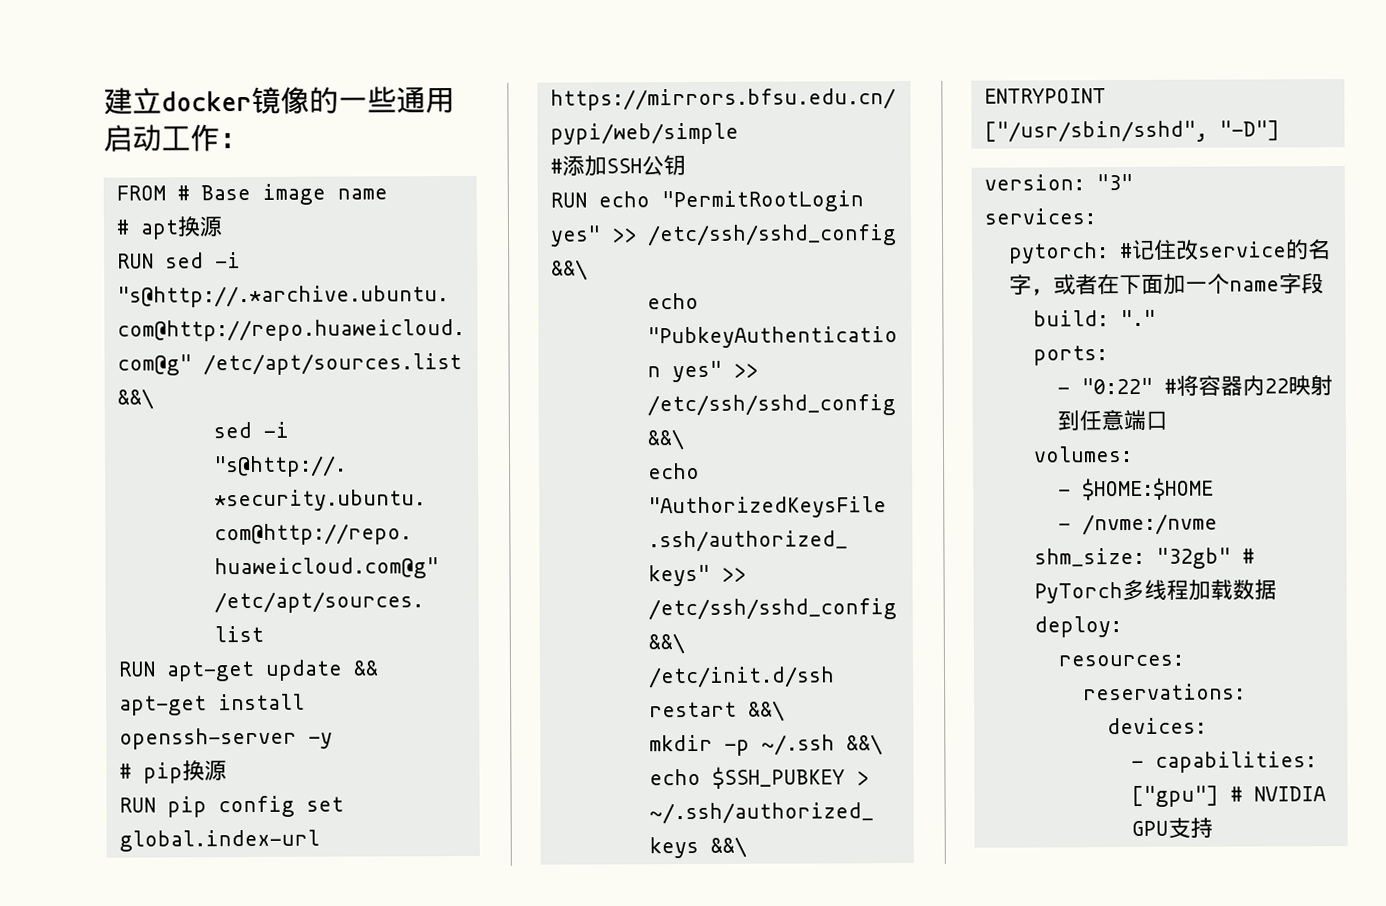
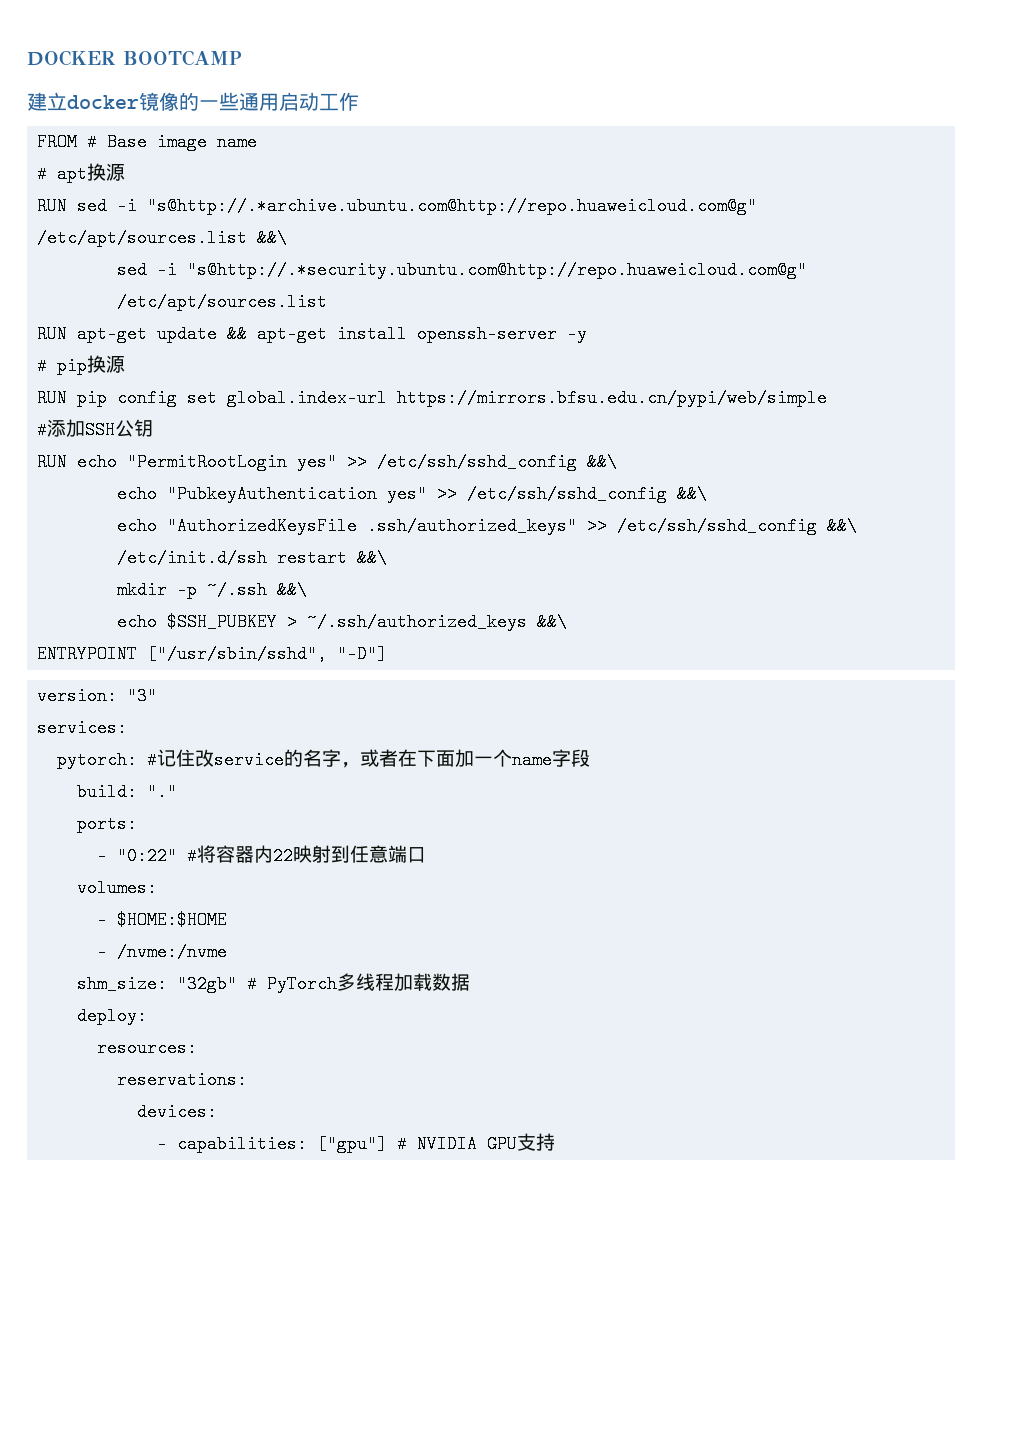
+ DOCKER BOOTCAMP
- 建立docker镜像的一些通用启动工作：
+ 建立docker镜像的一些通用启动工作

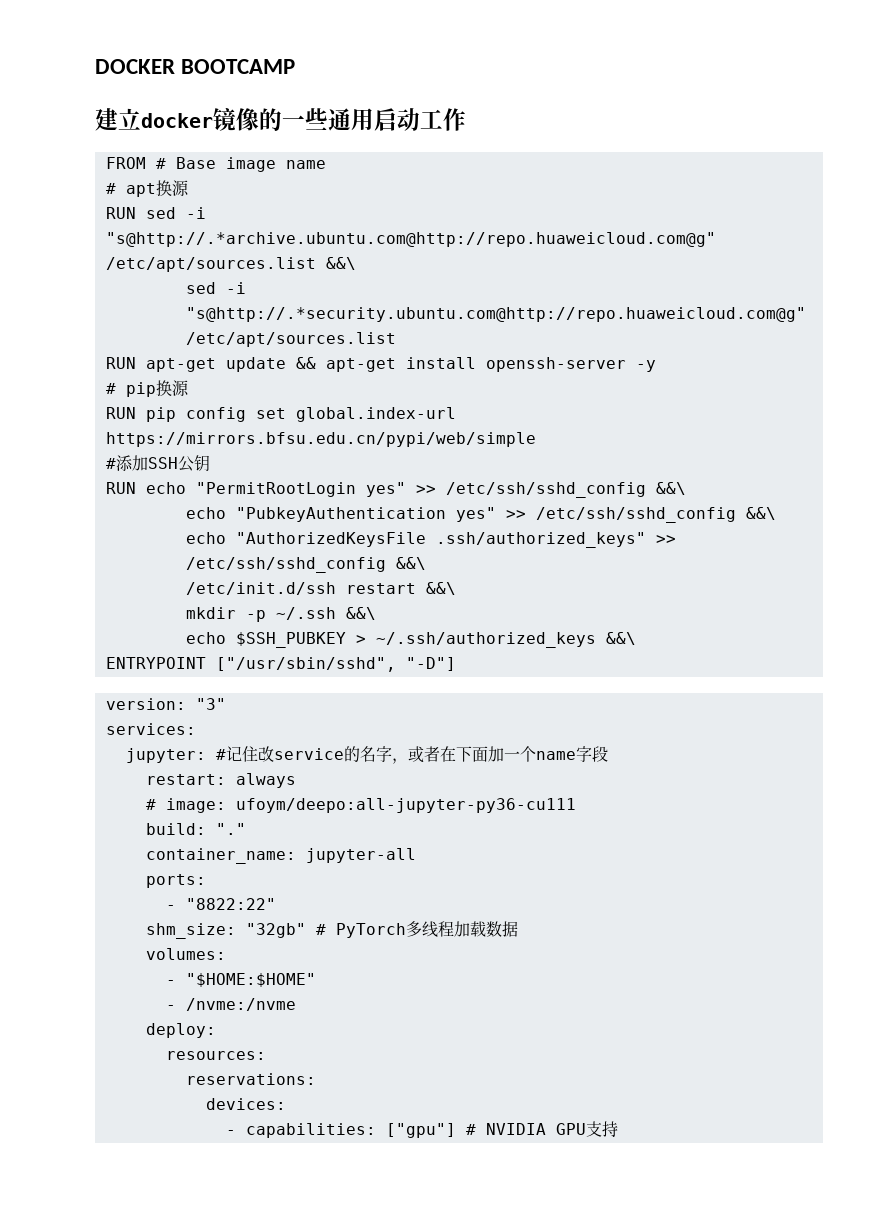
- pytorch: #记住改service的名字，或者在下面加一个name字段
+ jupyter: #记住改service的名字，或者在下面加一个name字段
+ restart: always
+ # image: ufoym/deepo:all-jupyter-py36-cu111
+ container_name: jupyter-all
- - "0:22" #将容器内22映射到任意端口
- volumes:
- - $HOME:$HOME
- - /nvme:/nvme
+ - "8822:22"
+ volumes:
+ - "$HOME:$HOME"
+ - /nvme:/nvme

